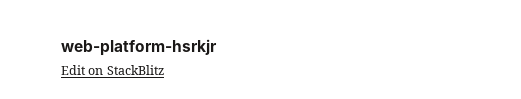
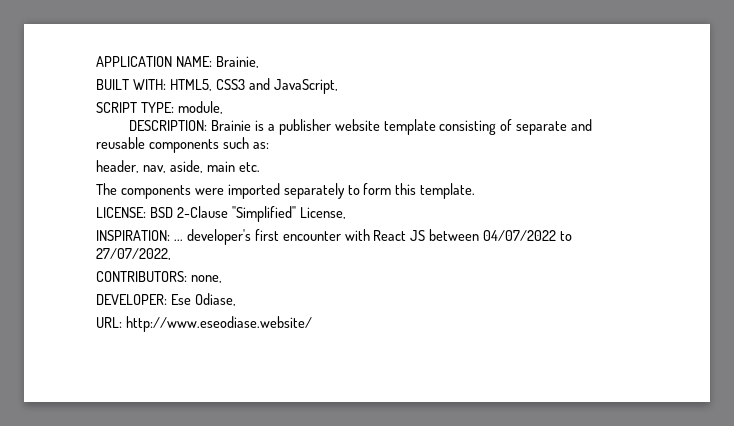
- web-platform-hsrkjr
- Edit on StackBlitz
+ APPLICATION NAME: Brainie,
+ BUILT WITH: HTML5, CSS3 and JavaScript,
+ SCRIPT TYPE: module,
+ DESCRIPTION: Brainie is a publisher website template consisting of separate and reusable components such as:
+ header, nav, aside, main etc.
+ The components were imported separately to form this template.
+ LICENSE: BSD 2-Clause "Simplified" License,
+ INSPIRATION: ... developer's first encounter with React JS between 04/07/2022 to 27/07/2022,
+ CONTRIBUTORS: none,
+ DEVELOPER: Ese Odiase,
+ URL: http://www.eseodiase.website/

